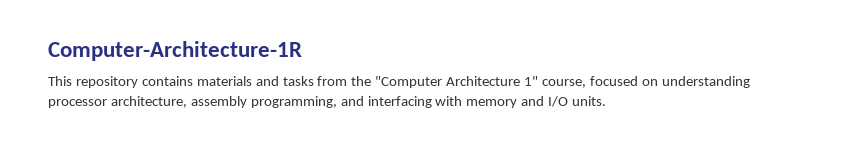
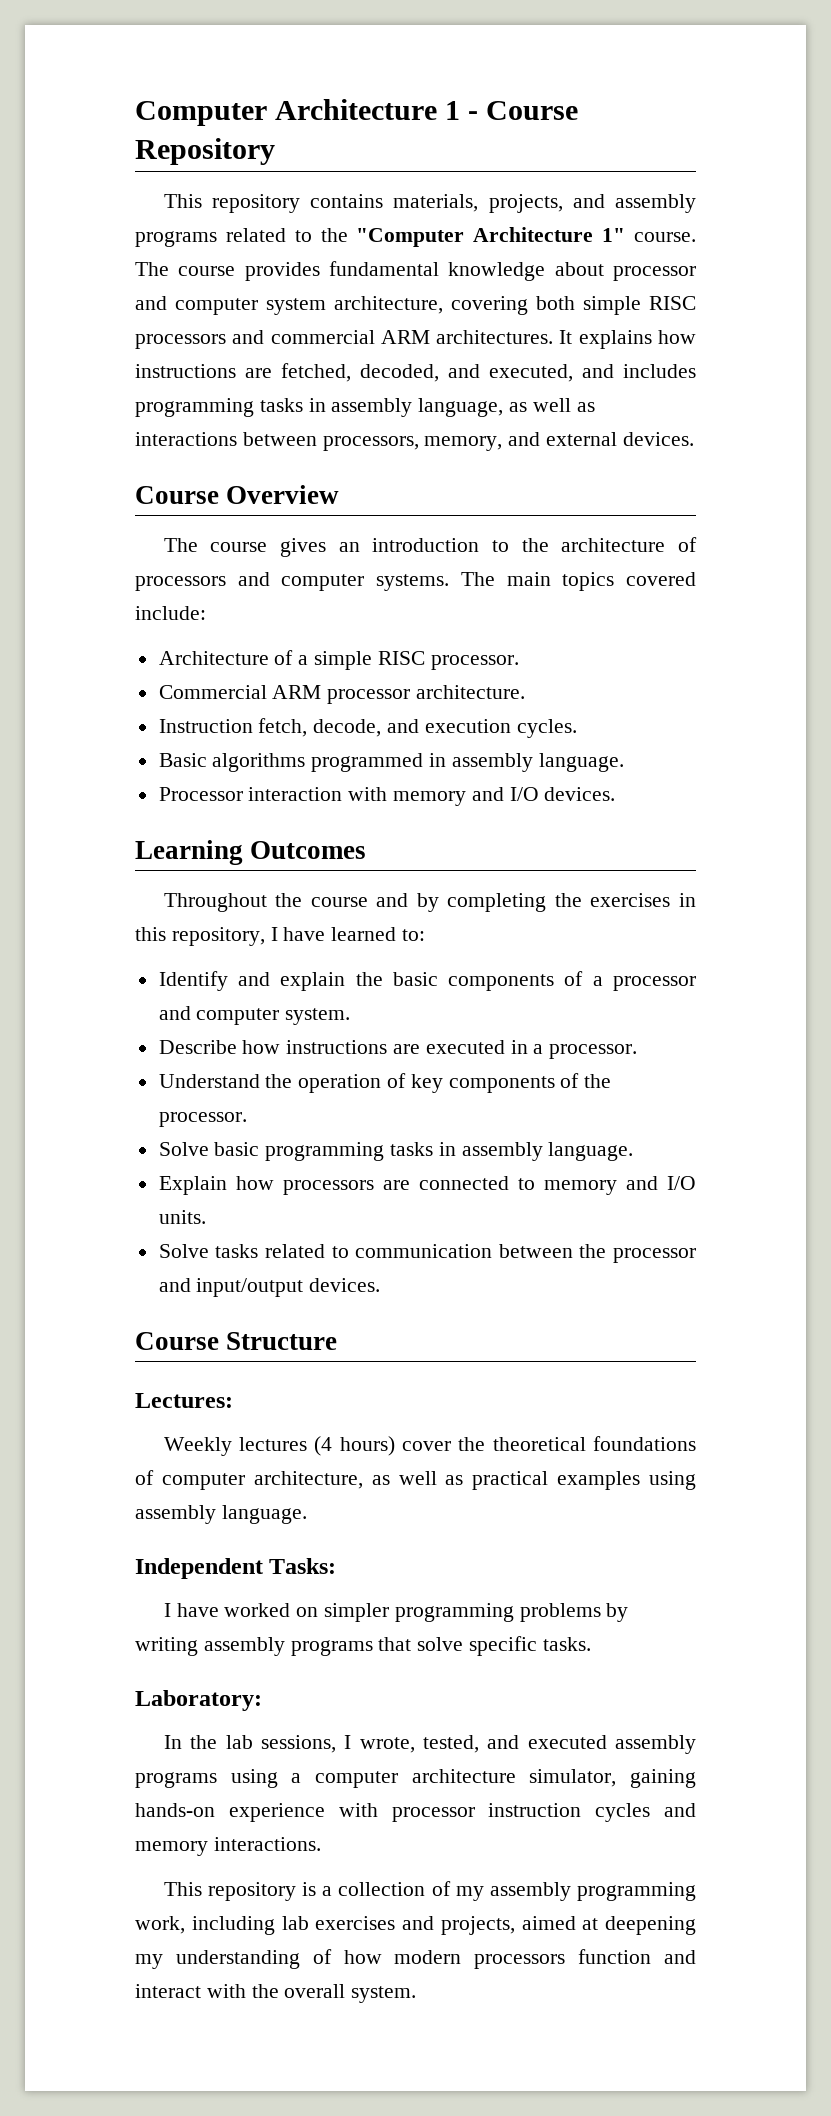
- Computer-Architecture-1R
- This repository contains materials and tasks from the "Computer Architecture 1" course, focused on understanding processor architecture, assembly programming, and interfacing with memory and I/O units.
+ Computer Architecture 1 - Course Repository
+ This repository contains materials, projects, and assembly programs related to the "Computer Architecture 1" course. The course provides fundamental knowledge about processor and computer system architecture, covering both simple RISC processors and commercial ARM architectures. It explains how instructions are fetched, decoded, and executed, and includes programming tasks in assembly language, as well as interactions between processors, memory, and external devices.
+ Course Overview
+ The course gives an introduction to the architecture of processors and computer systems. The main topics covered include:
+ Architecture of a simple RISC processor.
+ Commercial ARM processor architecture.
+ Instruction fetch, decode, and execution cycles.
+ Basic algorithms programmed in assembly language.
+ Processor interaction with memory and I/O devices.
+ Learning Outcomes
+ Throughout the course and by completing the exercises in this repository, I have learned to:
+ Identify and explain the basic components of a processor and computer system.
+ Describe how instructions are executed in a processor.
+ Understand the operation of key components of the processor.
+ Solve basic programming tasks in assembly language.
+ Explain how processors are connected to memory and I/O units.
+ Solve tasks related to communication between the processor and input/output devices.
+ Course Structure
+ Lectures:
+ Weekly lectures (4 hours) cover the theoretical foundations of computer architecture, as well as practical examples using assembly language.
+ Independent Tasks:
+ I have worked on simpler programming problems by writing assembly programs that solve specific tasks.
+ Laboratory:
+ In the lab sessions, I wrote, tested, and executed assembly programs using a computer architecture simulator, gaining hands-on experience with processor instruction cycles and memory interactions.
+ This repository is a collection of my assembly programming work, including lab exercises and projects, aimed at deepening my understanding of how modern processors function and interact with the overall system.

